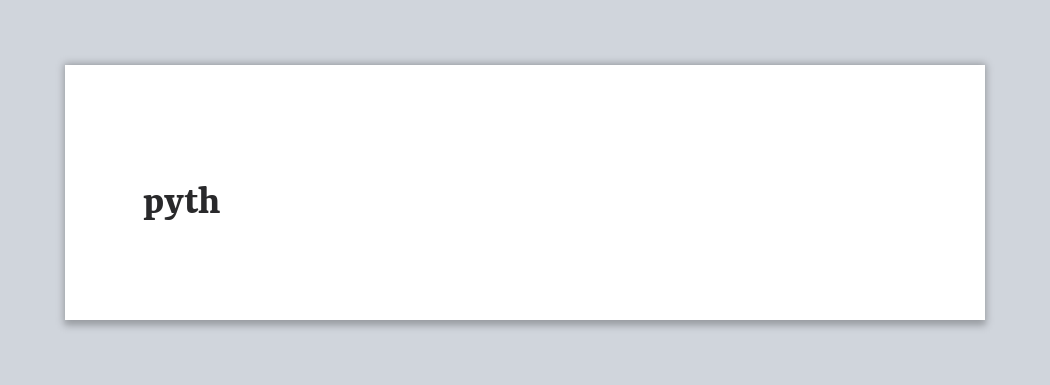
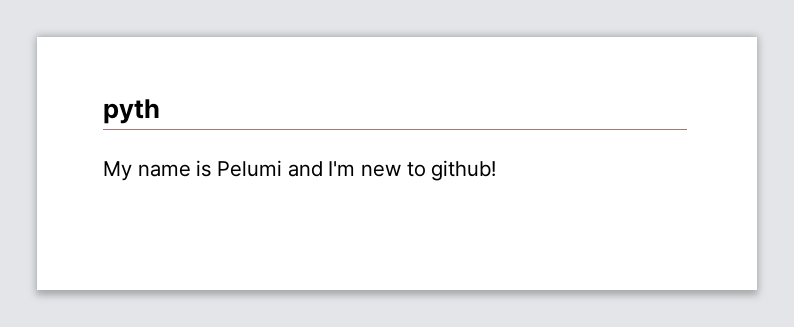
+ My name is Pelumi and I'm new to github!

